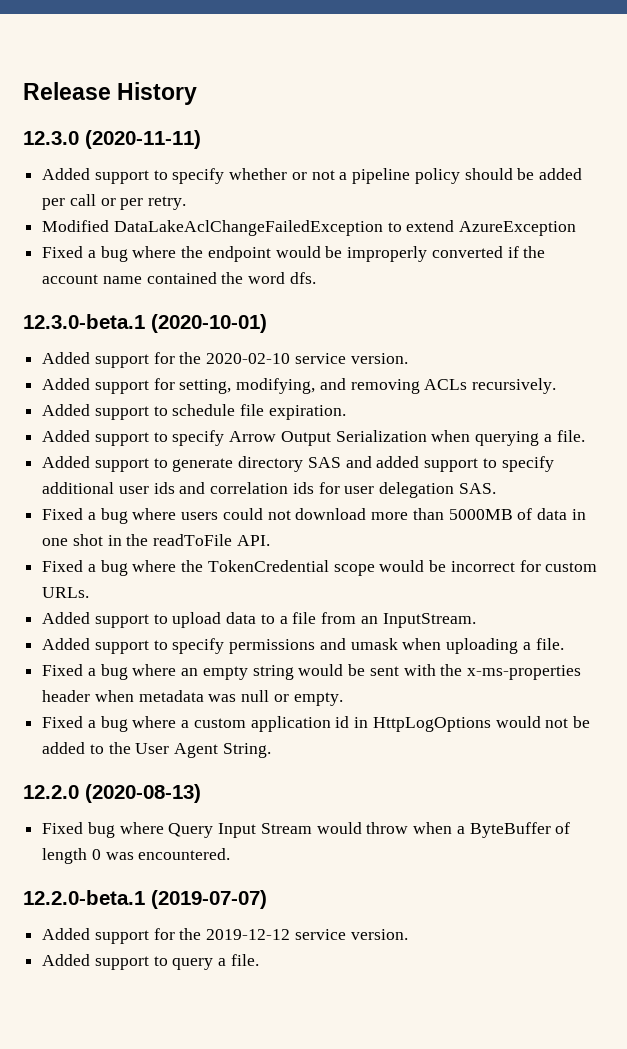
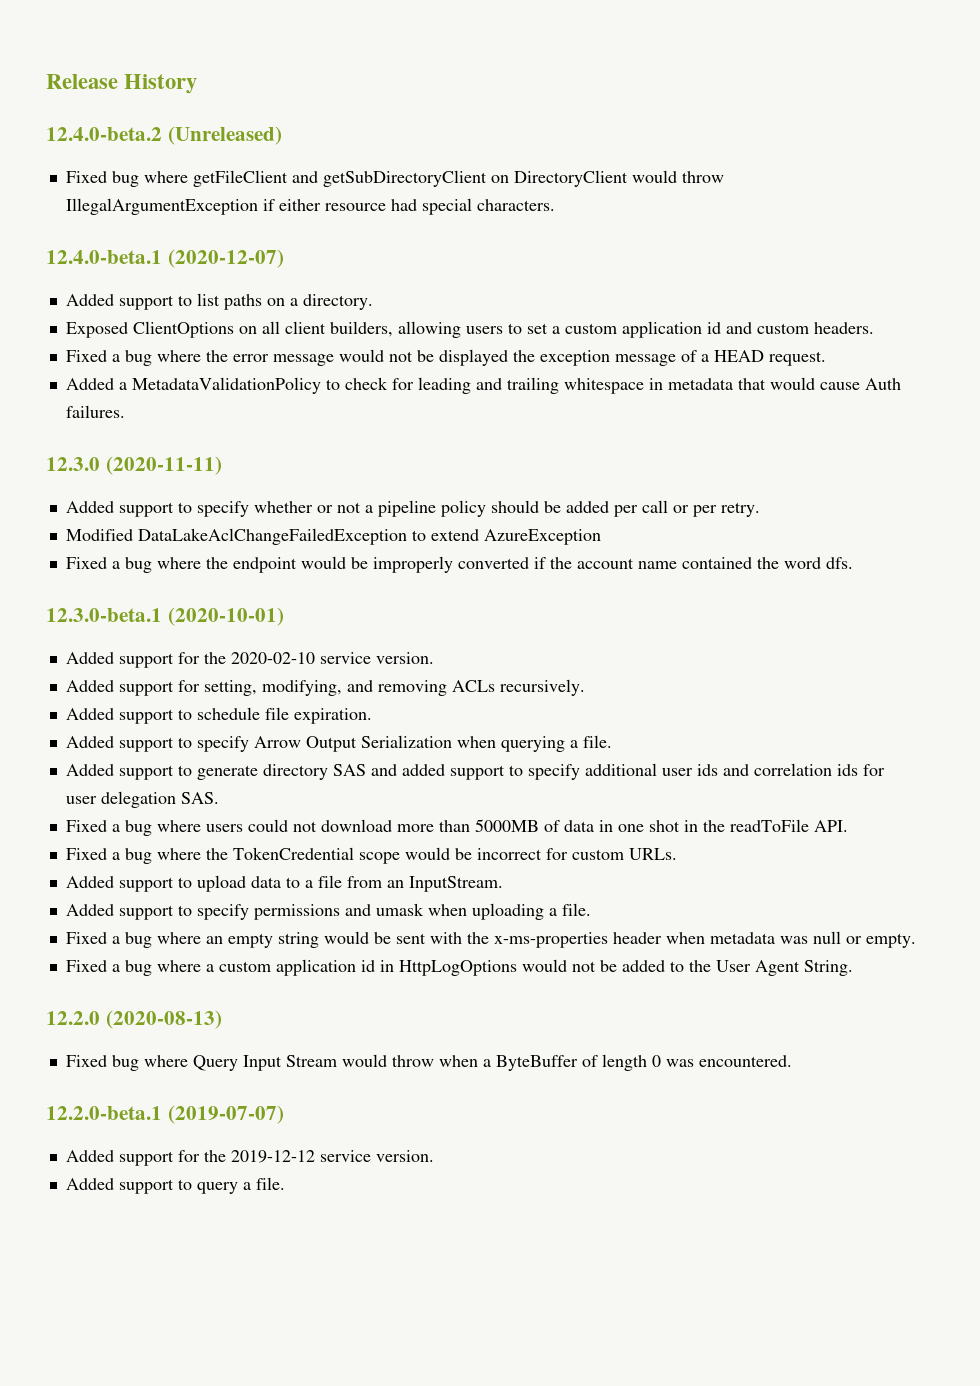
+ 12.4.0-beta.2 (Unreleased)
+ Fixed bug where getFileClient and getSubDirectoryClient on DirectoryClient would throw IllegalArgumentException if either resource had special characters.
+ 12.4.0-beta.1 (2020-12-07)
+ Added support to list paths on a directory.
+ Exposed ClientOptions on all client builders, allowing users to set a custom application id and custom headers.
+ Fixed a bug where the error message would not be displayed the exception message of a HEAD request.
+ Added a MetadataValidationPolicy to check for leading and trailing whitespace in metadata that would cause Auth failures.

